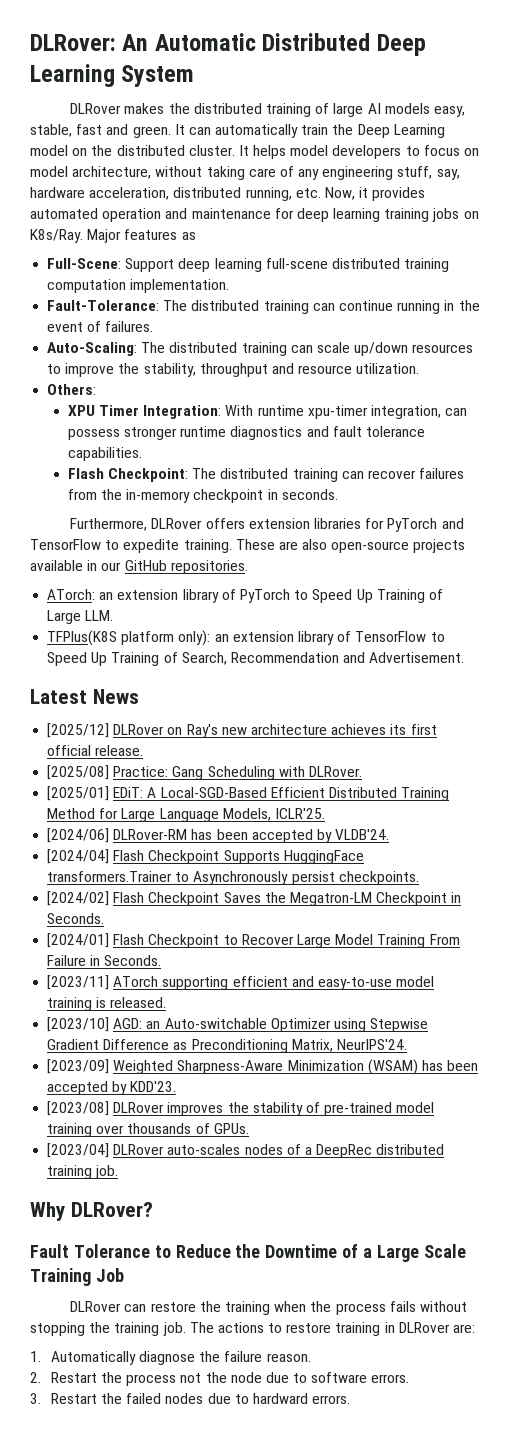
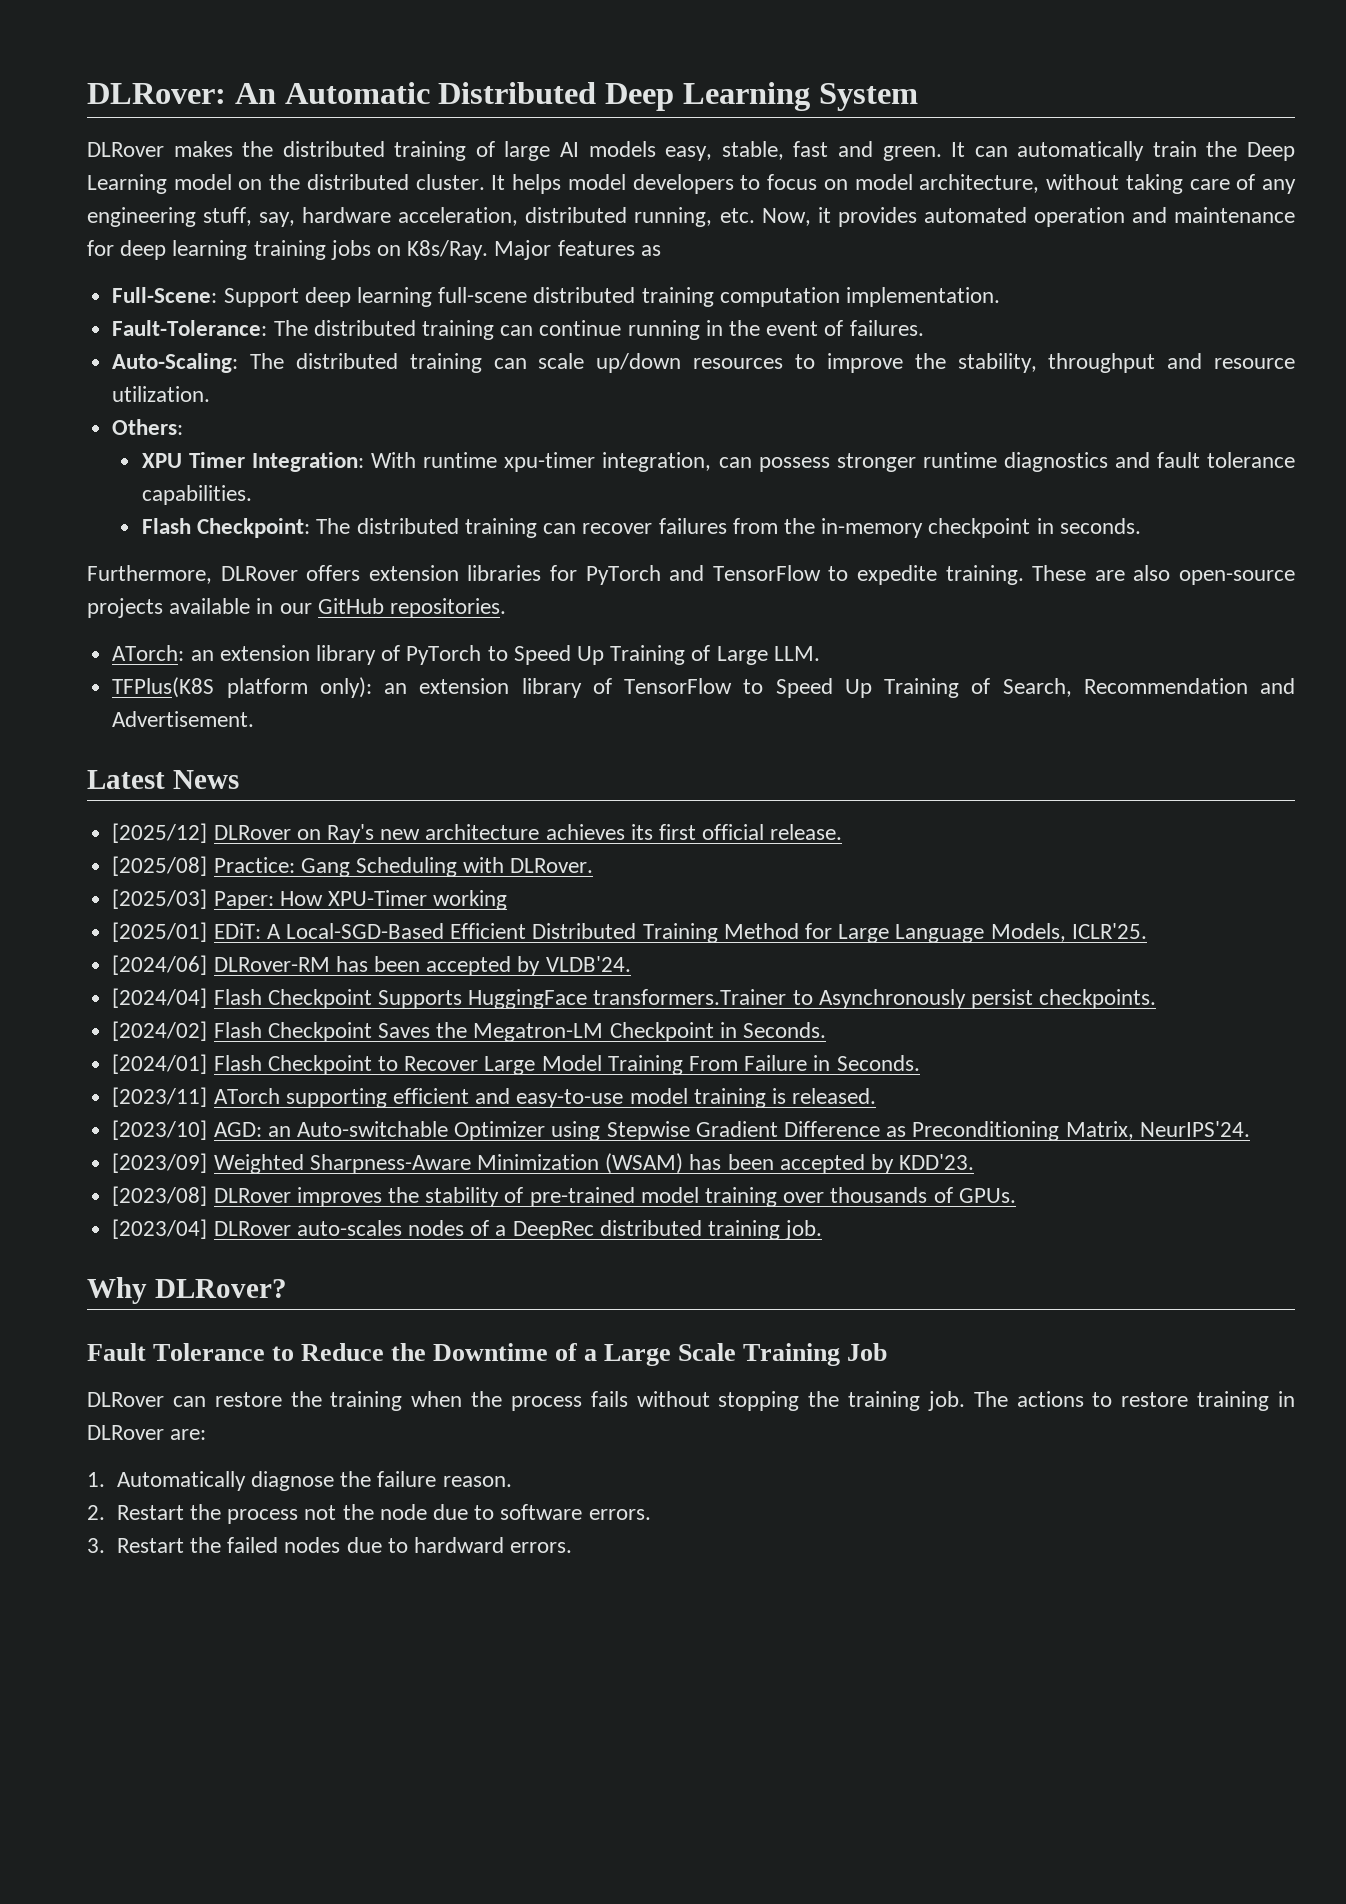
+ [2025/03] Paper: How XPU-Timer working

